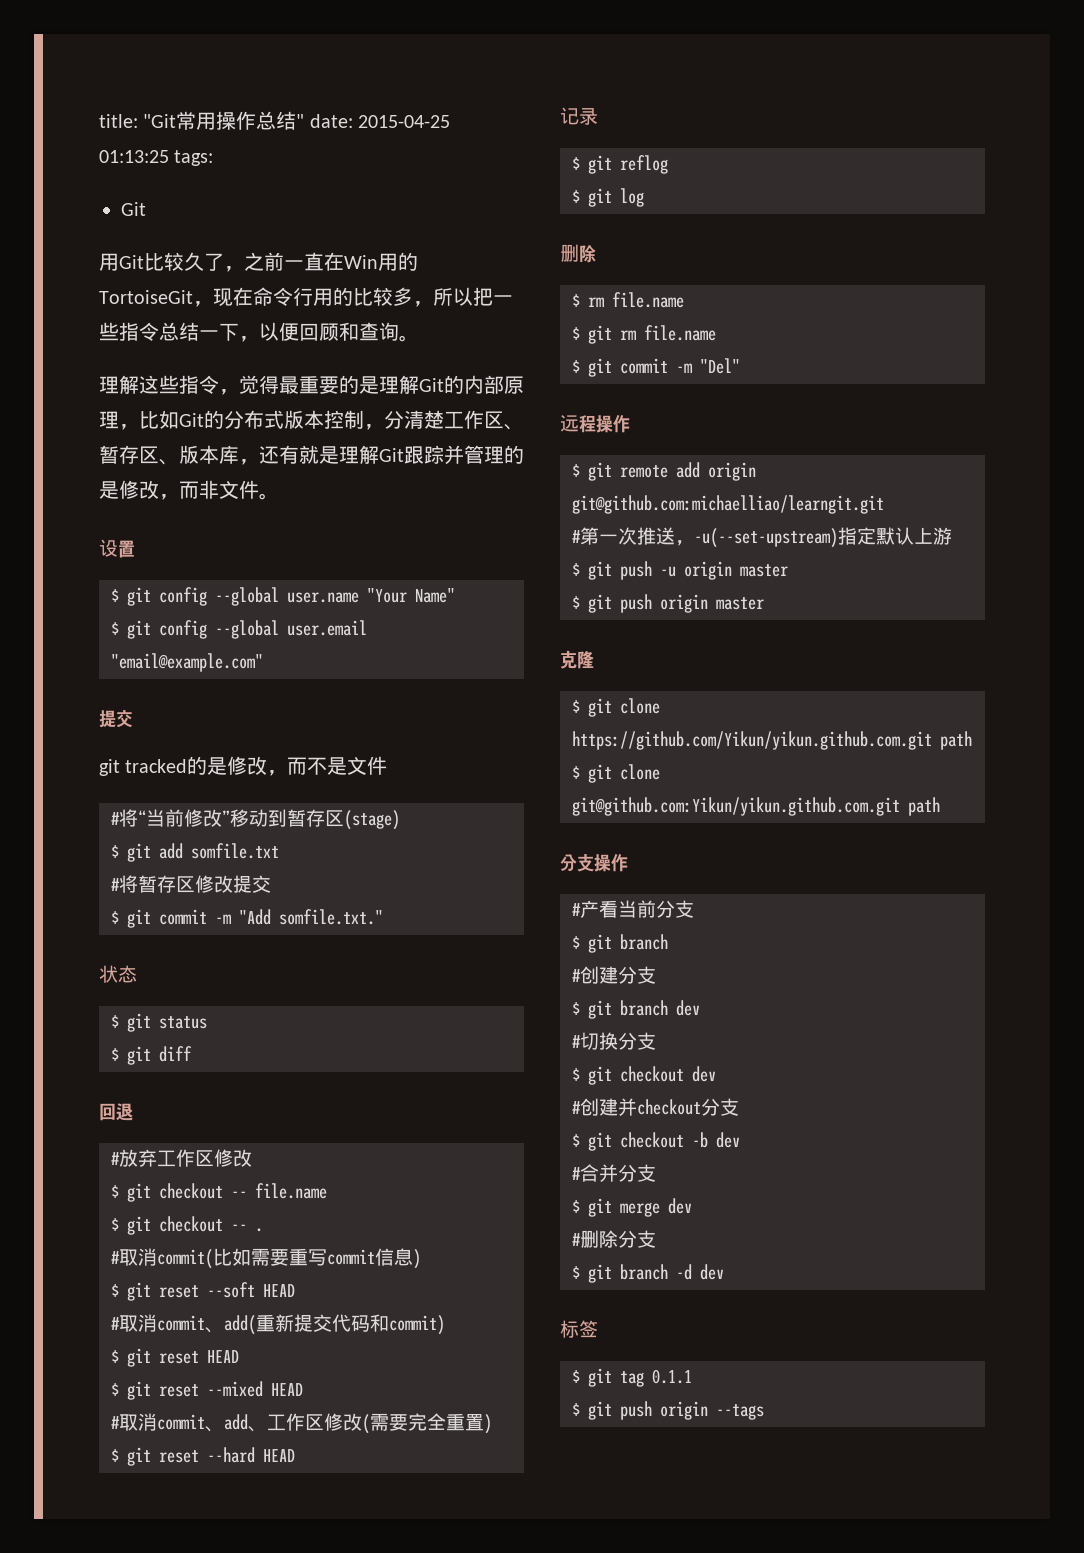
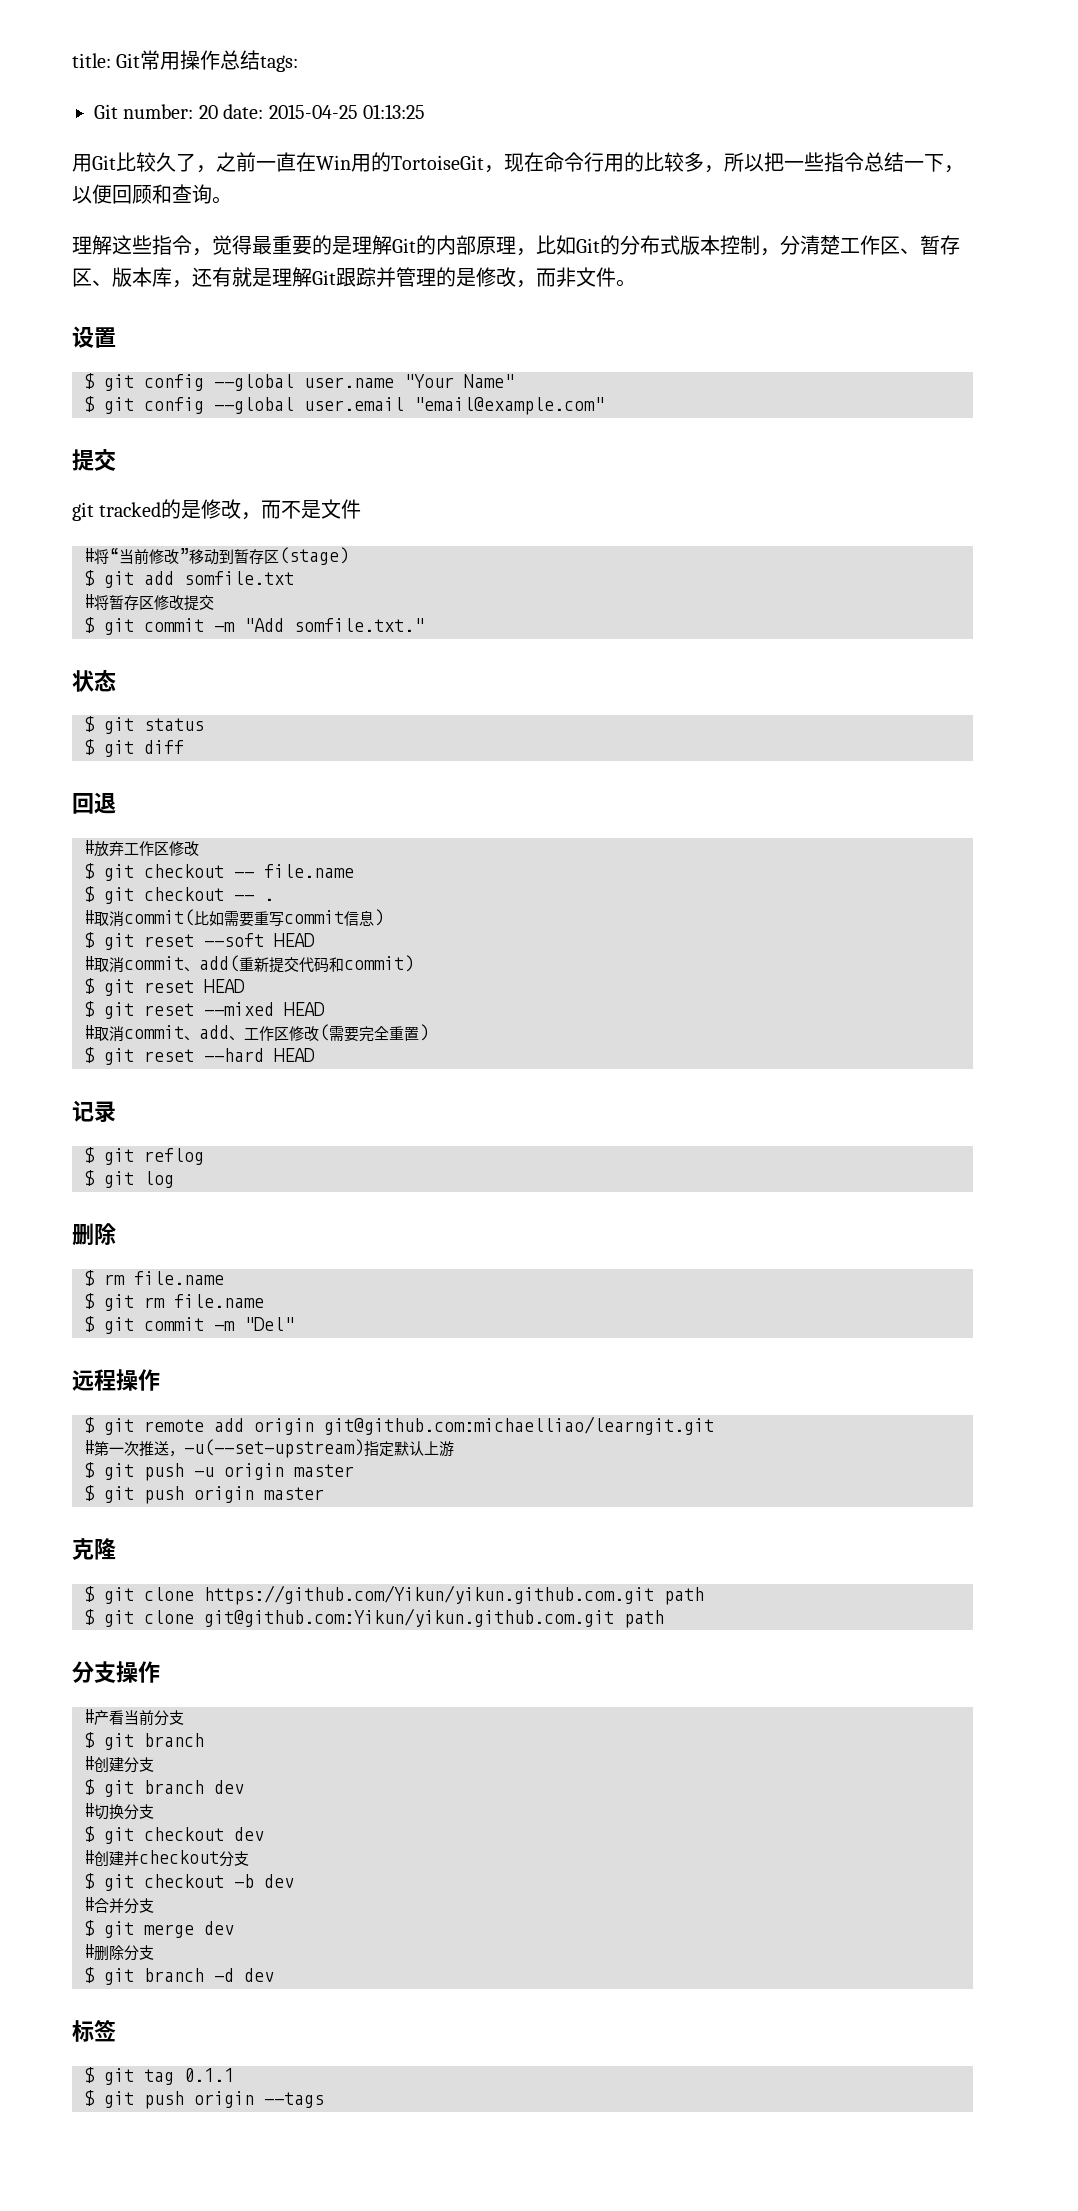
- title: "Git常用操作总结" date: 2015-04-25 01:13:25 tags:
- Git
+ title: Git常用操作总结tags:
+ Git number: 20 date: 2015-04-25 01:13:25

